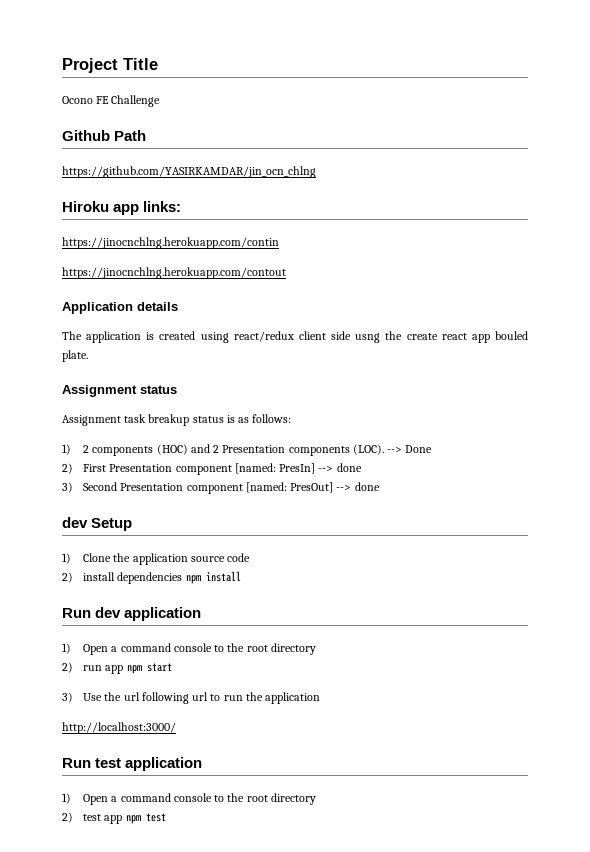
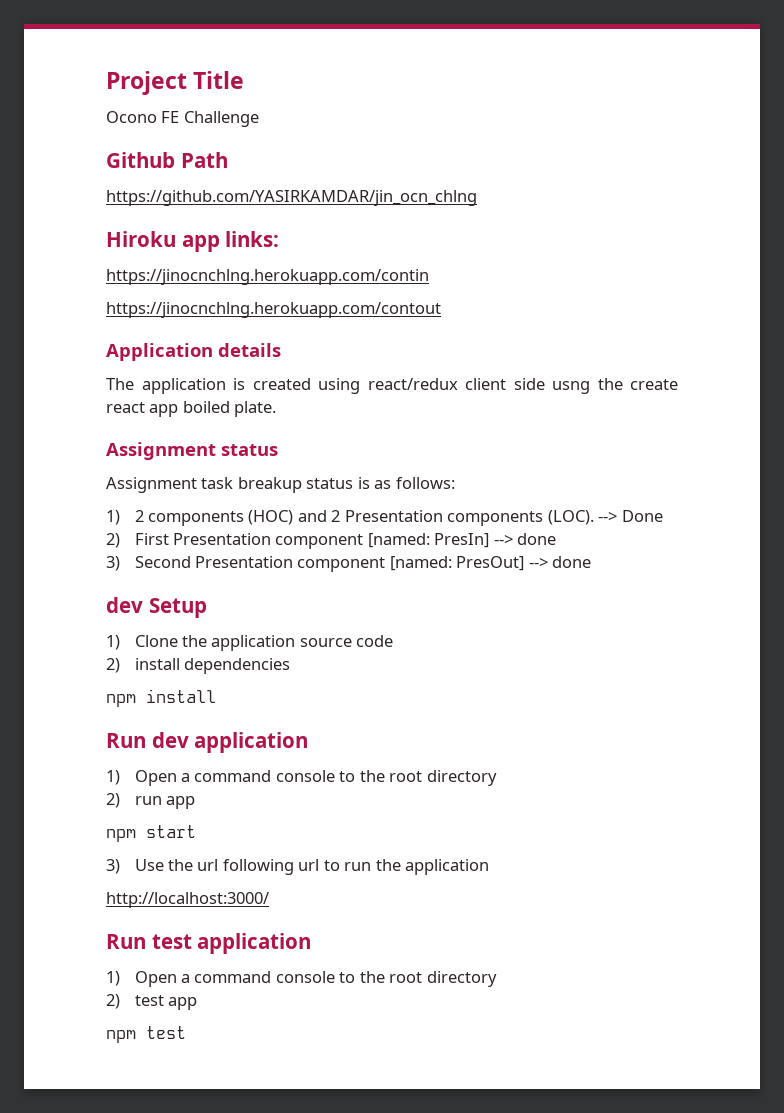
- The application is created using react/redux client side usng the create react app bouled plate.
+ The application is created using react/redux client side usng the create react app boiled plate.
- 2) install dependencies npm install
+ 2) install dependencies
+ npm install
- 2) run app npm start
+ 2) run app
+ npm start
- 2) test app npm test
+ 2) test app
+ npm test

